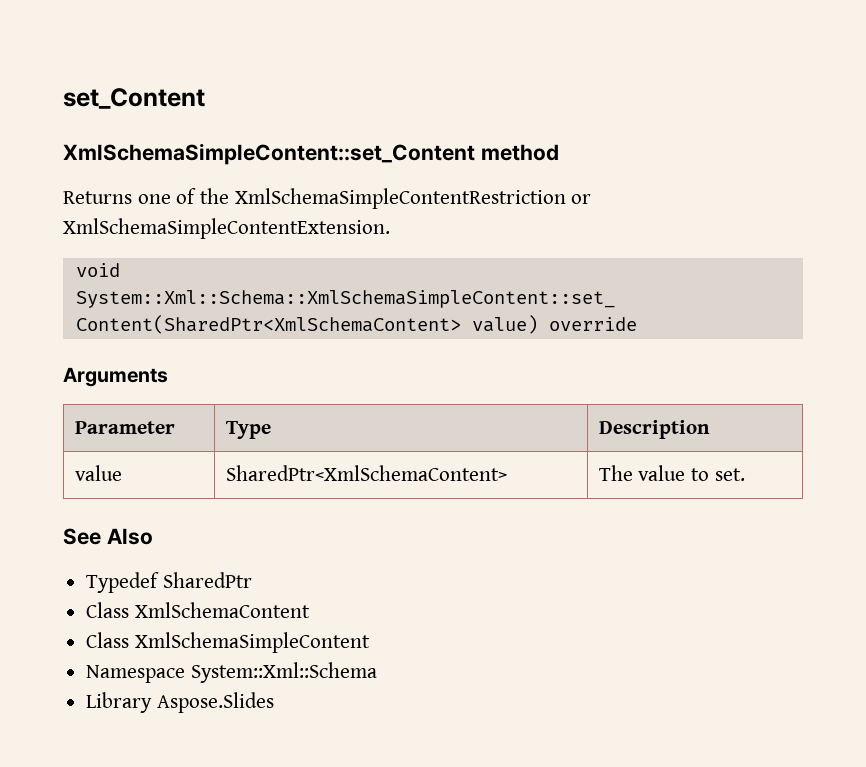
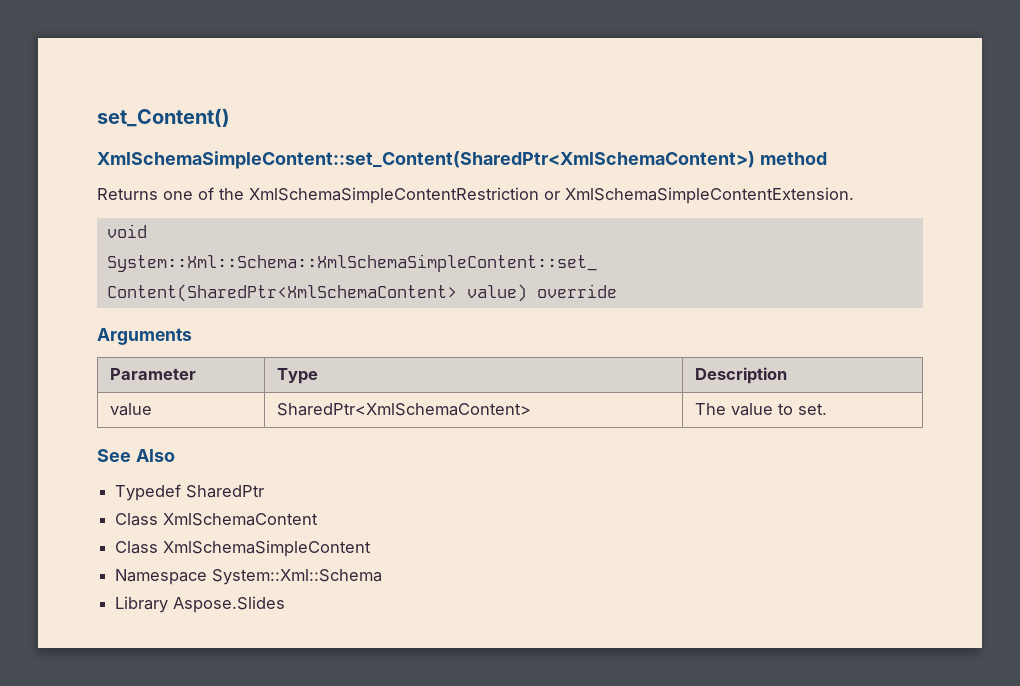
- set_Content
- XmlSchemaSimpleContent::set_Content method
+ set_Content()
+ XmlSchemaSimpleContent::set_Content(SharedPtr<XmlSchemaContent>) method

